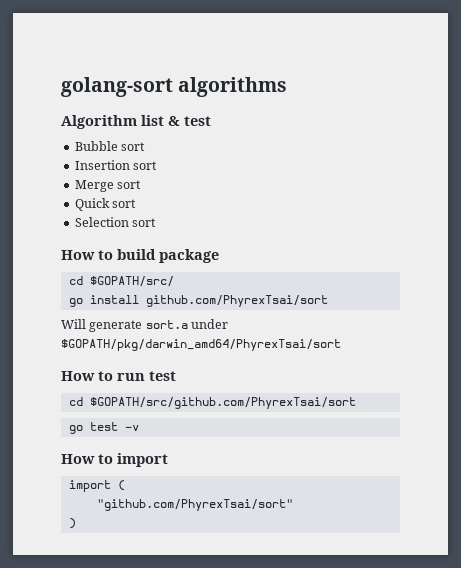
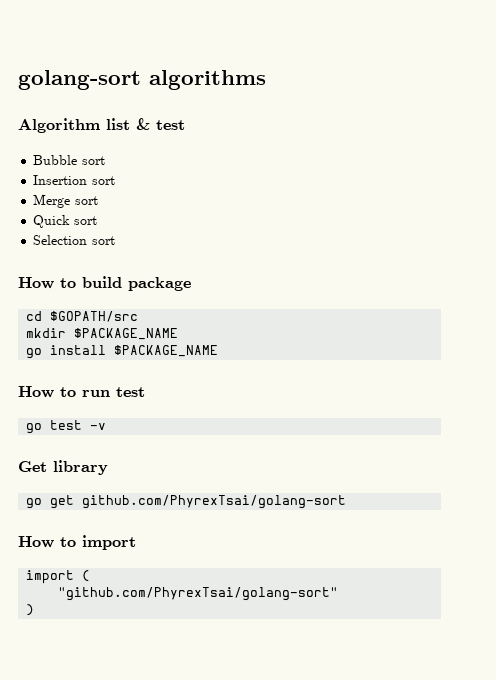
- cd $GOPATH/src/
+ cd $GOPATH/src
+ mkdir $PACKAGE_NAME
- go install github.com/PhyrexTsai/sort
- Will generate sort.a under $GOPATH/pkg/darwin_amd64/PhyrexTsai/sort
+ go install $PACKAGE_NAME
- cd $GOPATH/src/github.com/PhyrexTsai/sort
+ Get library
+ go get github.com/PhyrexTsai/golang-sort
- "github.com/PhyrexTsai/sort"
+ "github.com/PhyrexTsai/golang-sort"

